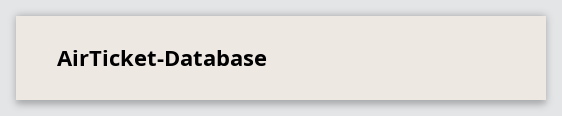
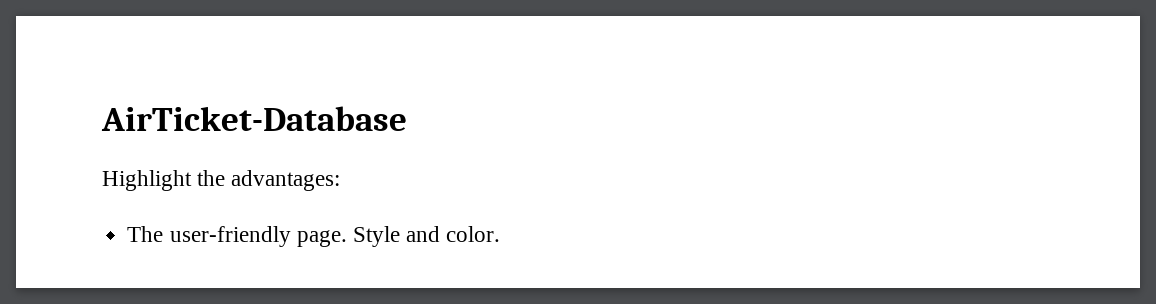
+ Highlight the advantages:
+ The user-friendly page. Style and color.

